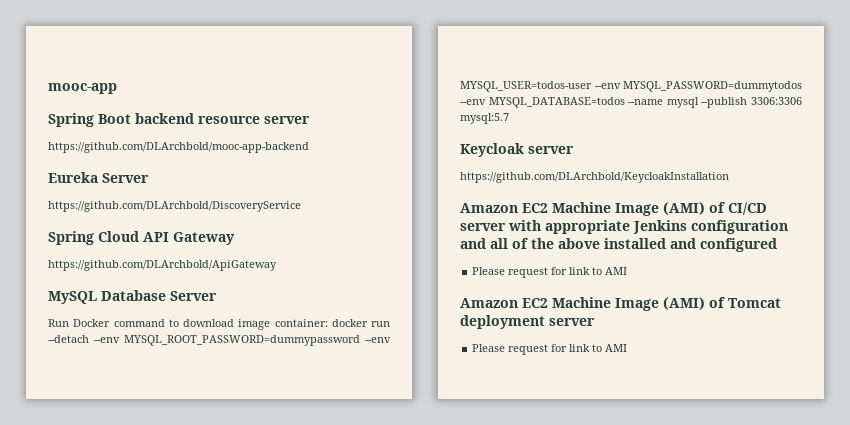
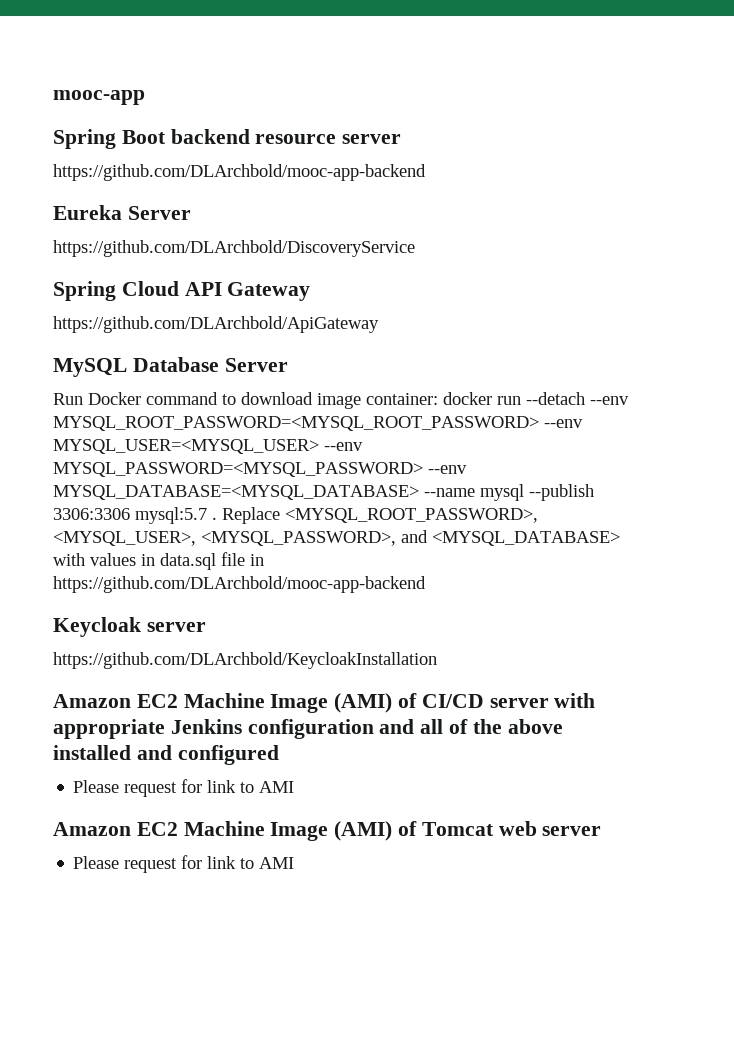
- Run Docker command to download image container: docker run --detach --env MYSQL_ROOT_PASSWORD=dummypassword --env MYSQL_USER=todos-user --env MYSQL_PASSWORD=dummytodos --env MYSQL_DATABASE=todos --name mysql --publish 3306:3306 mysql:5.7
+ Run Docker command to download image container: docker run --detach --env MYSQL_ROOT_PASSWORD=<MYSQL_ROOT_PASSWORD> --env MYSQL_USER=<MYSQL_USER> --env MYSQL_PASSWORD=<MYSQL_PASSWORD> --env MYSQL_DATABASE=<MYSQL_DATABASE> --name mysql --publish 3306:3306 mysql:5.7 . Replace <MYSQL_ROOT_PASSWORD>, <MYSQL_USER>, <MYSQL_PASSWORD>, and <MYSQL_DATABASE> with values in data.sql file in https://github.com/DLArchbold/mooc-app-backend
- Amazon EC2 Machine Image (AMI) of Tomcat deployment server
+ Amazon EC2 Machine Image (AMI) of Tomcat web server

